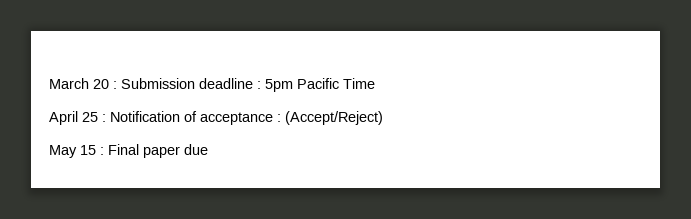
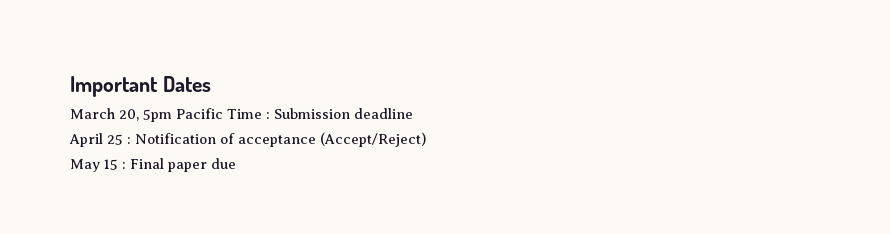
- March 20 : Submission deadline : 5pm Pacific Time
+ Important Dates
+ March 20, 5pm Pacific Time : Submission deadline
- April 25 : Notification of acceptance : (Accept/Reject)
+ April 25 : Notification of acceptance (Accept/Reject)

